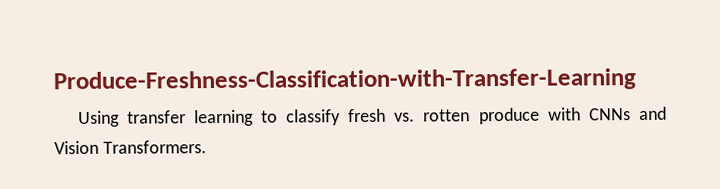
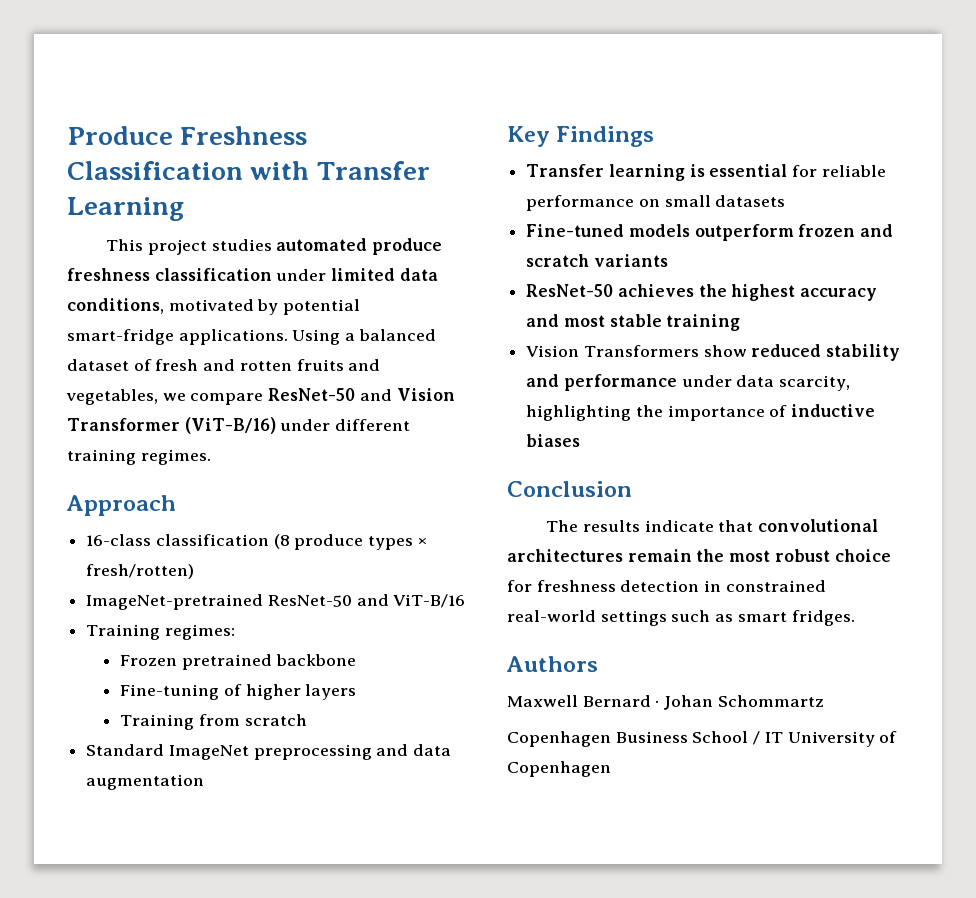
- Produce-Freshness-Classification-with-Transfer-Learning
- Using transfer learning to classify fresh vs. rotten produce with CNNs and Vision Transformers.
+ Produce Freshness Classification with Transfer Learning
+ This project studies automated produce freshness classification under limited data conditions, motivated by potential smart-fridge applications. Using a balanced dataset of fresh and rotten fruits and vegetables, we compare ResNet-50 and Vision Transformer (ViT-B/16) under different training regimes.
+ Approach
+ 16-class classification (8 produce types × fresh/rotten)
+ ImageNet-pretrained ResNet-50 and ViT-B/16
+ Training regimes:
+ Frozen pretrained backbone
+ Fine-tuning of higher layers
+ Training from scratch
+ Standard ImageNet preprocessing and data augmentation
+ Key Findings
+ Transfer learning is essential for reliable performance on small datasets
+ Fine-tuned models outperform frozen and scratch variants
+ ResNet-50 achieves the highest accuracy and most stable training
+ Vision Transformers show reduced stability and performance under data scarcity, highlighting the importance of inductive biases
+ Conclusion
+ The results indicate that convolutional architectures remain the most robust choice for freshness detection in constrained real-world settings such as smart fridges.
+ Authors
+ Maxwell Bernard · Johan Schommartz
+ Copenhagen Business School / IT University of Copenhagen

